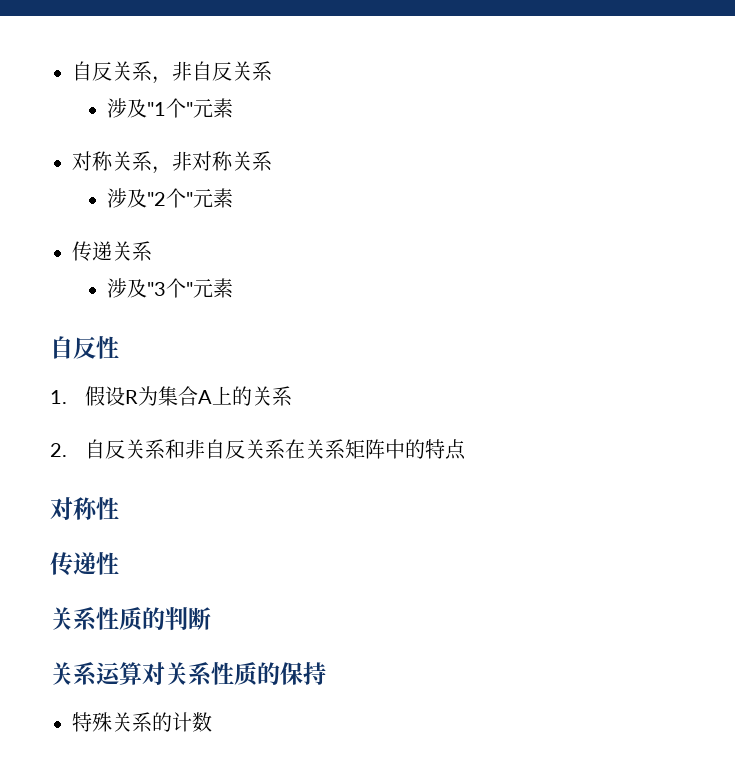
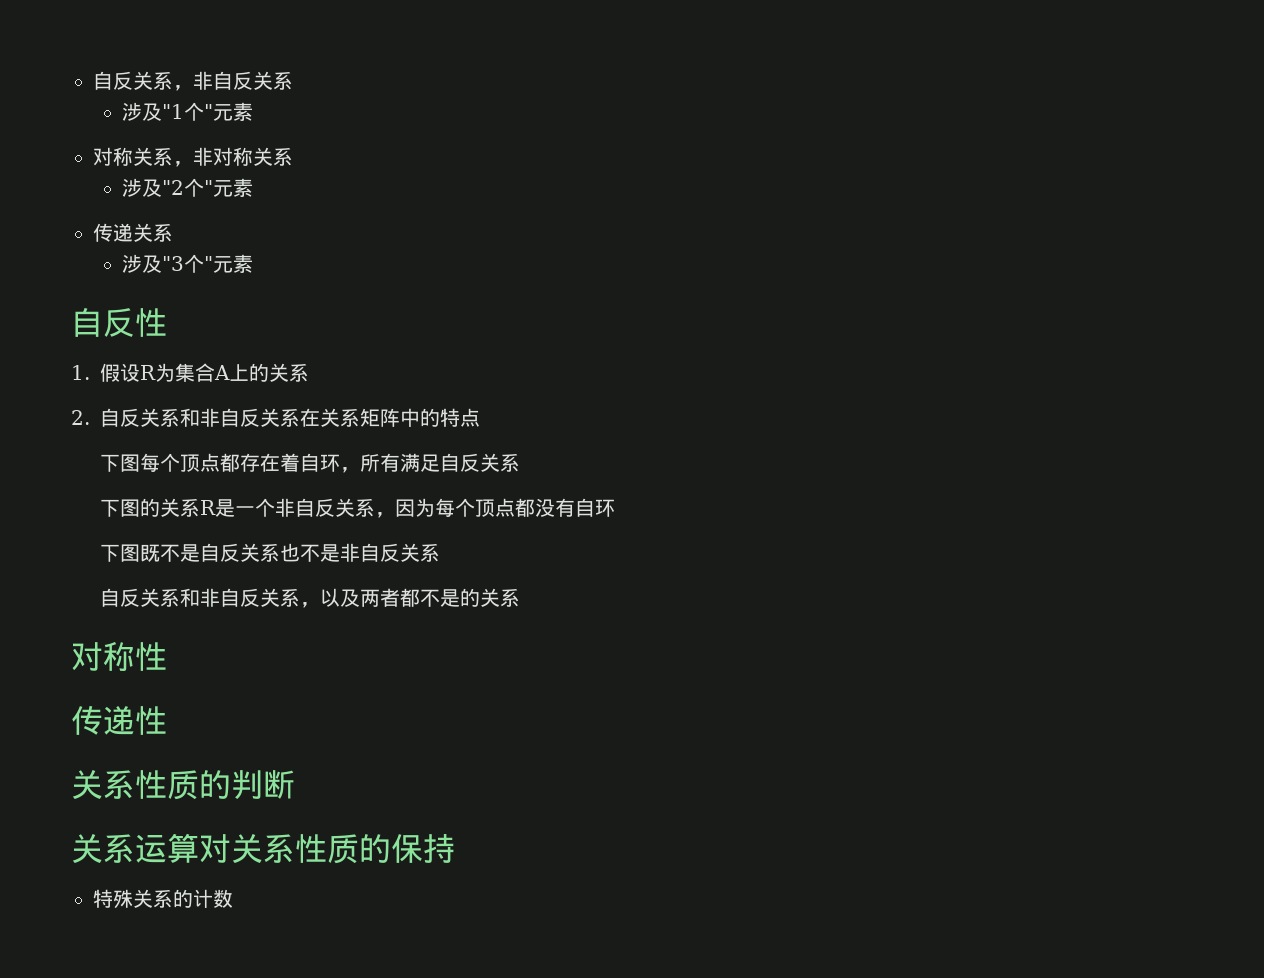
+ 下图每个顶点都存在着自环，所有满足自反关系
+ 下图的关系R是一个非自反关系，因为每个顶点都没有自环
+ 下图既不是自反关系也不是非自反关系
+ 自反关系和非自反关系，以及两者都不是的关系

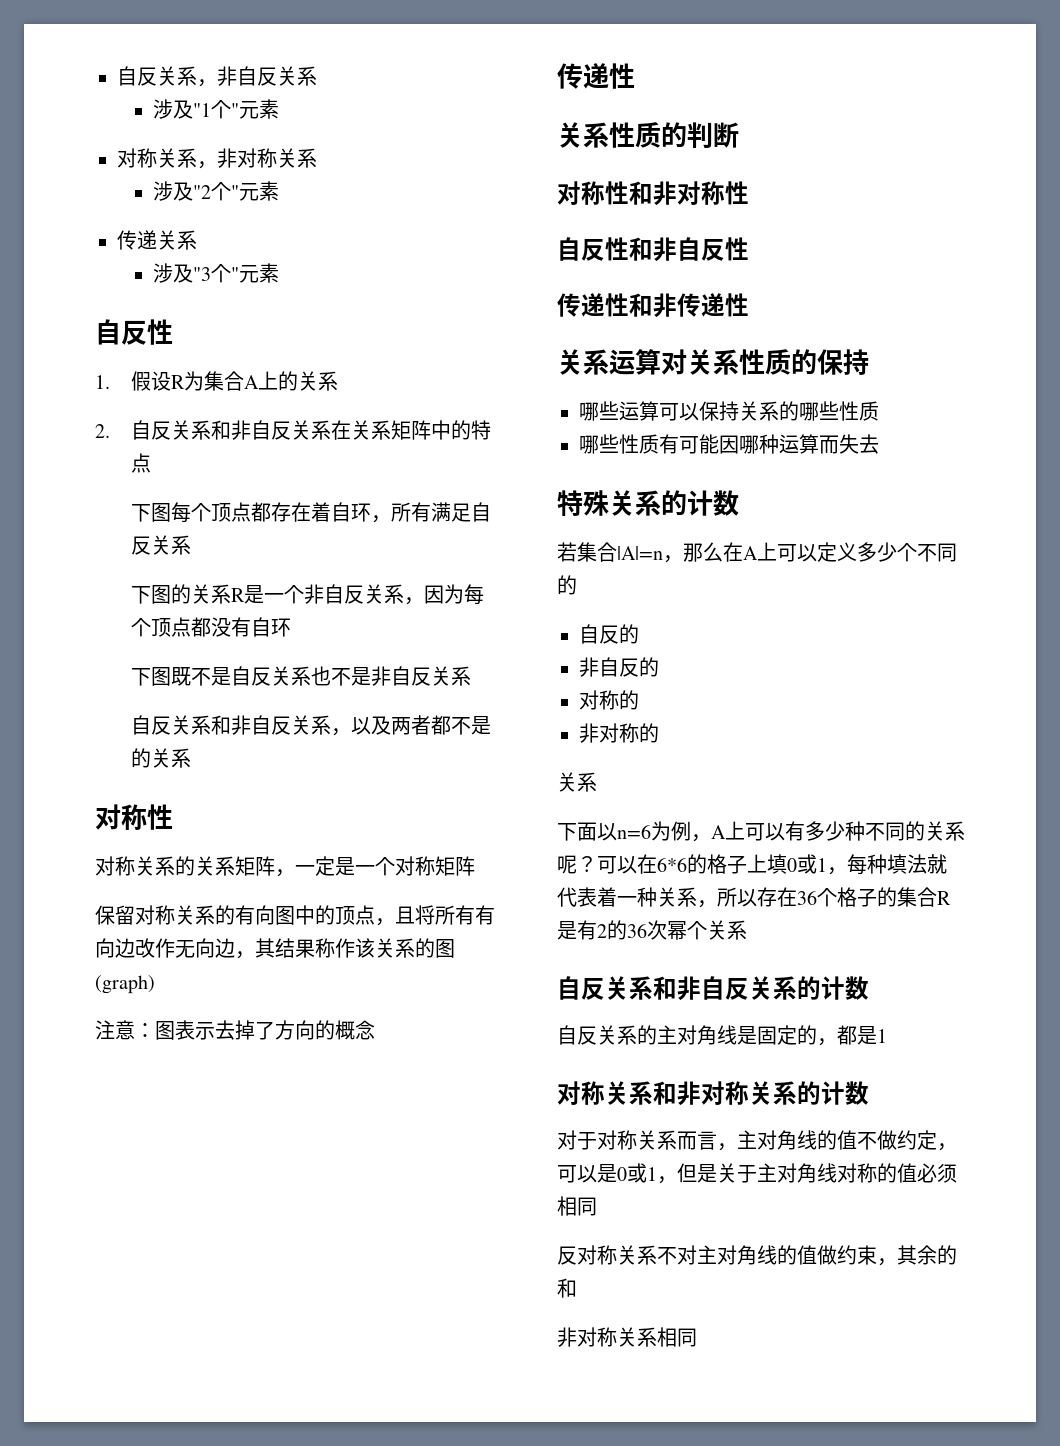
+ 对称关系的关系矩阵，一定是一个对称矩阵
+ 保留对称关系的有向图中的顶点，且将所有有向边改作无向边，其结果称作该关系的图(graph)
+ 注意：图表示去掉了方向的概念
+ 对称性和非对称性
+ 自反性和非自反性
+ 传递性和非传递性
+ 哪些运算可以保持关系的哪些性质
+ 哪些性质有可能因哪种运算而失去
  特殊关系的计数
+ 若集合|A|=n，那么在A上可以定义多少个不同的
+ 自反的
+ 非自反的
+ 对称的
+ 非对称的
+ 关系
+ 下面以n=6为例，A上可以有多少种不同的关系呢？可以在6*6的格子上填0或1，每种填法就代表着一种关系，所以存在36个格子的集合R是有2的36次幂个关系
+ 自反关系和非自反关系的计数
+ 自反关系的主对角线是固定的，都是1
+ 对称关系和非对称关系的计数
+ 对于对称关系而言，主对角线的值不做约定，可以是0或1，但是关于主对角线对称的值必须相同
+ 反对称关系不对主对角线的值做约束，其余的和
+ 非对称关系相同

